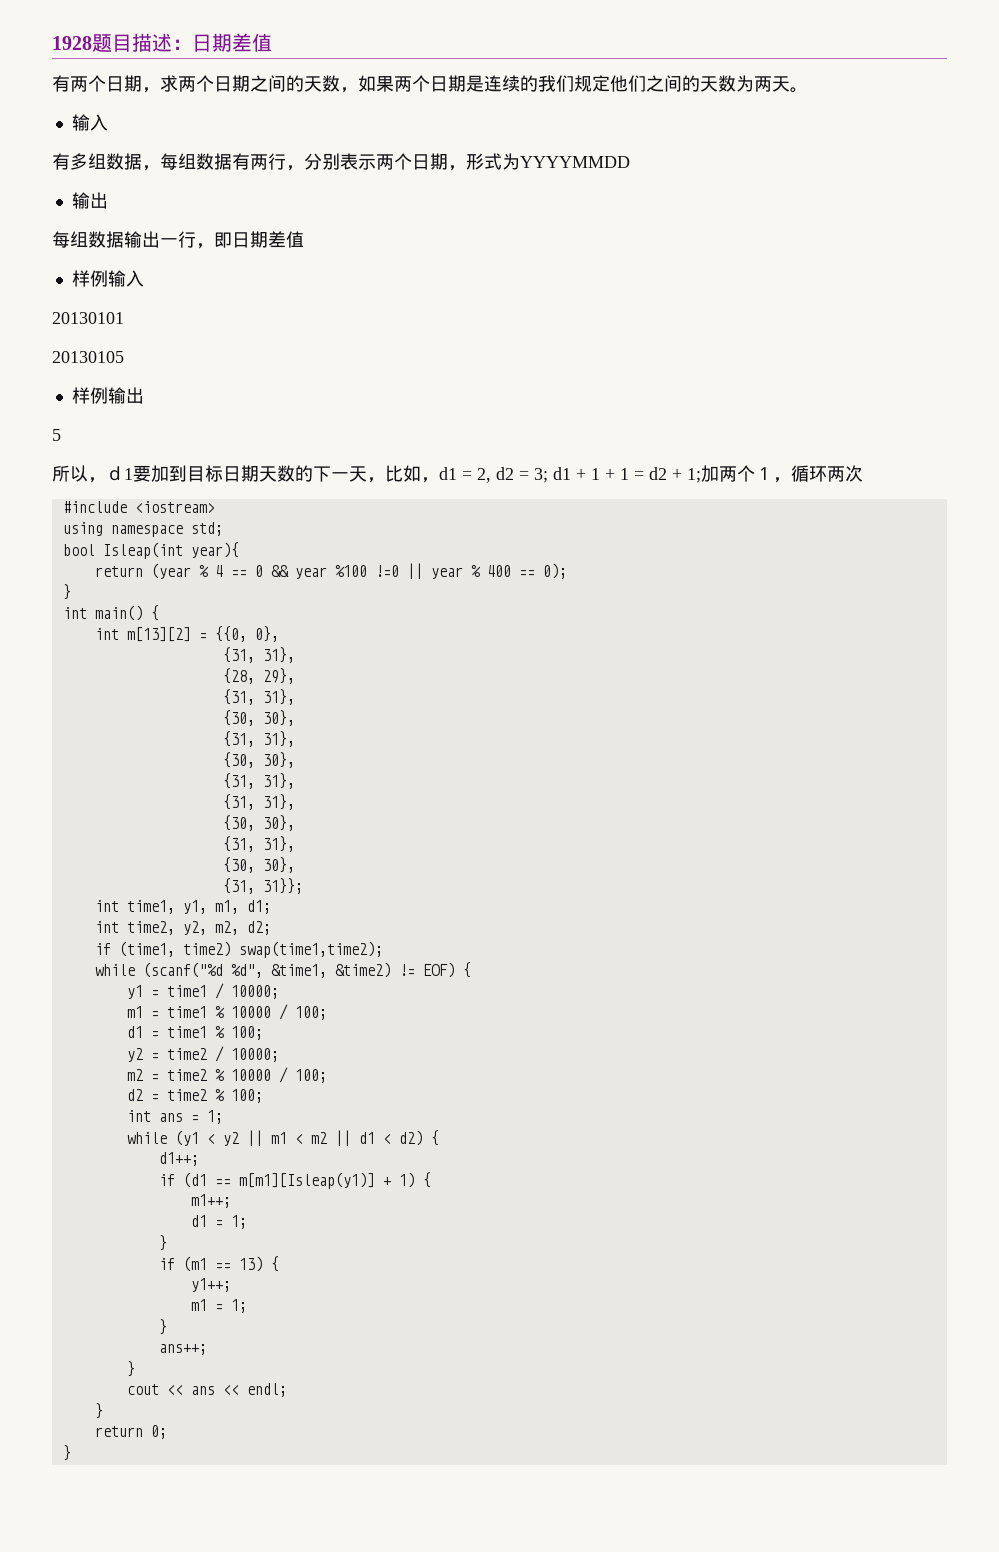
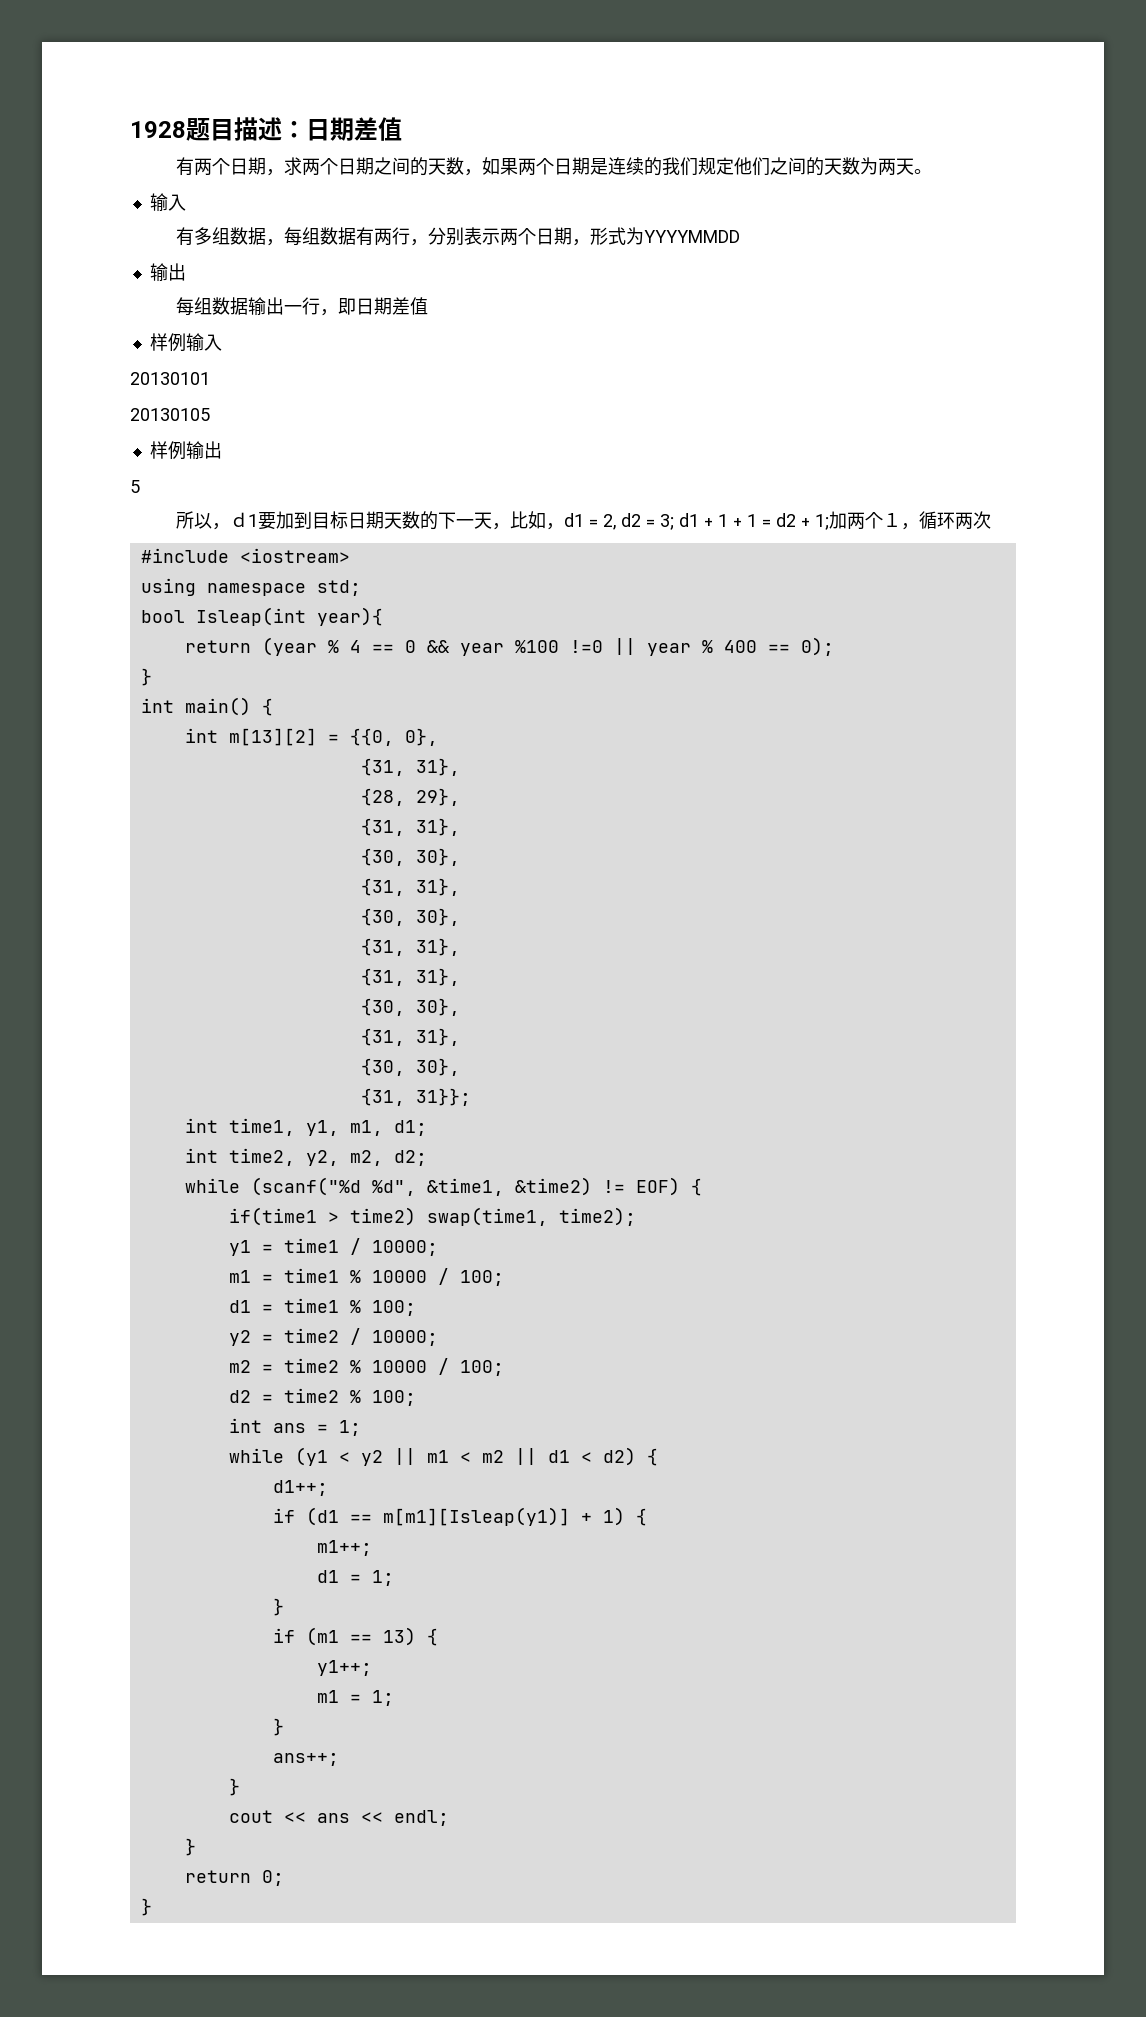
- if (time1, time2) swap(time1,time2);
+ if(time1 > time2) swap(time1, time2);

